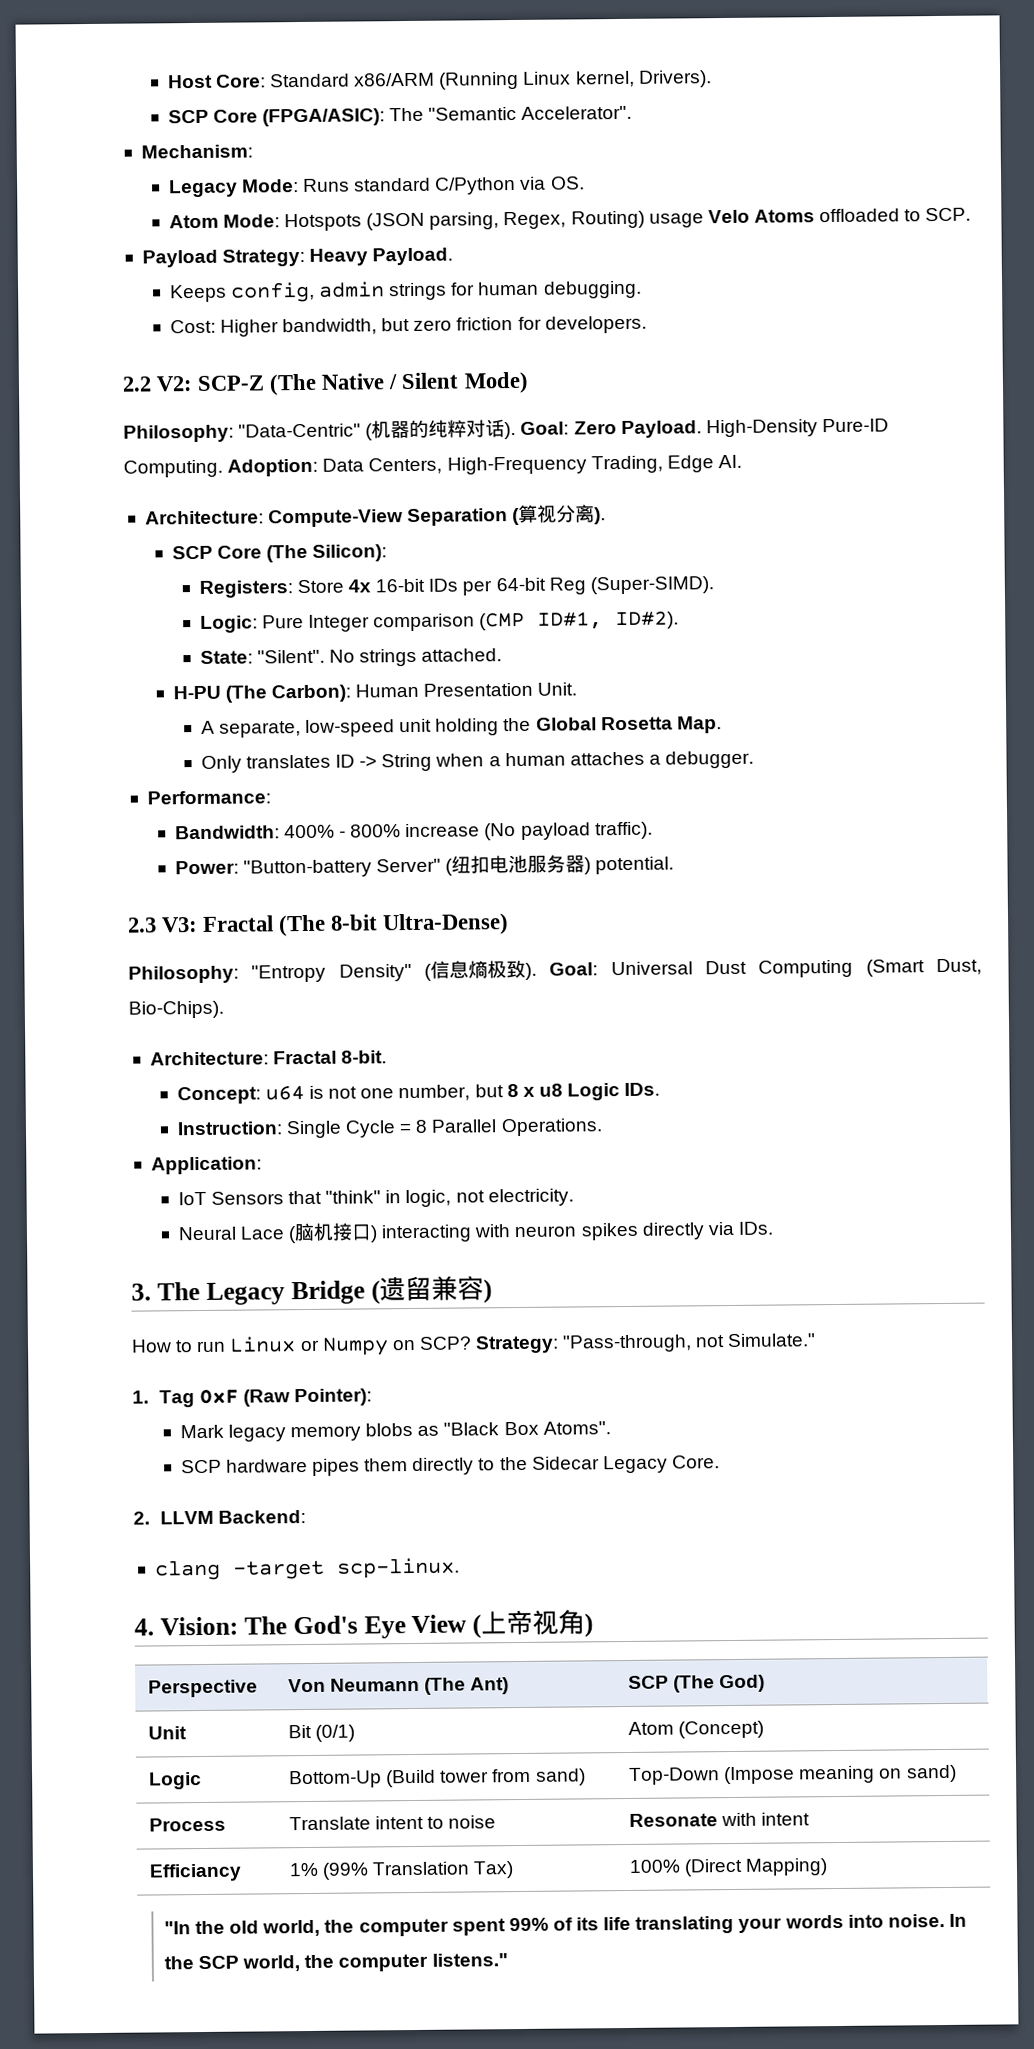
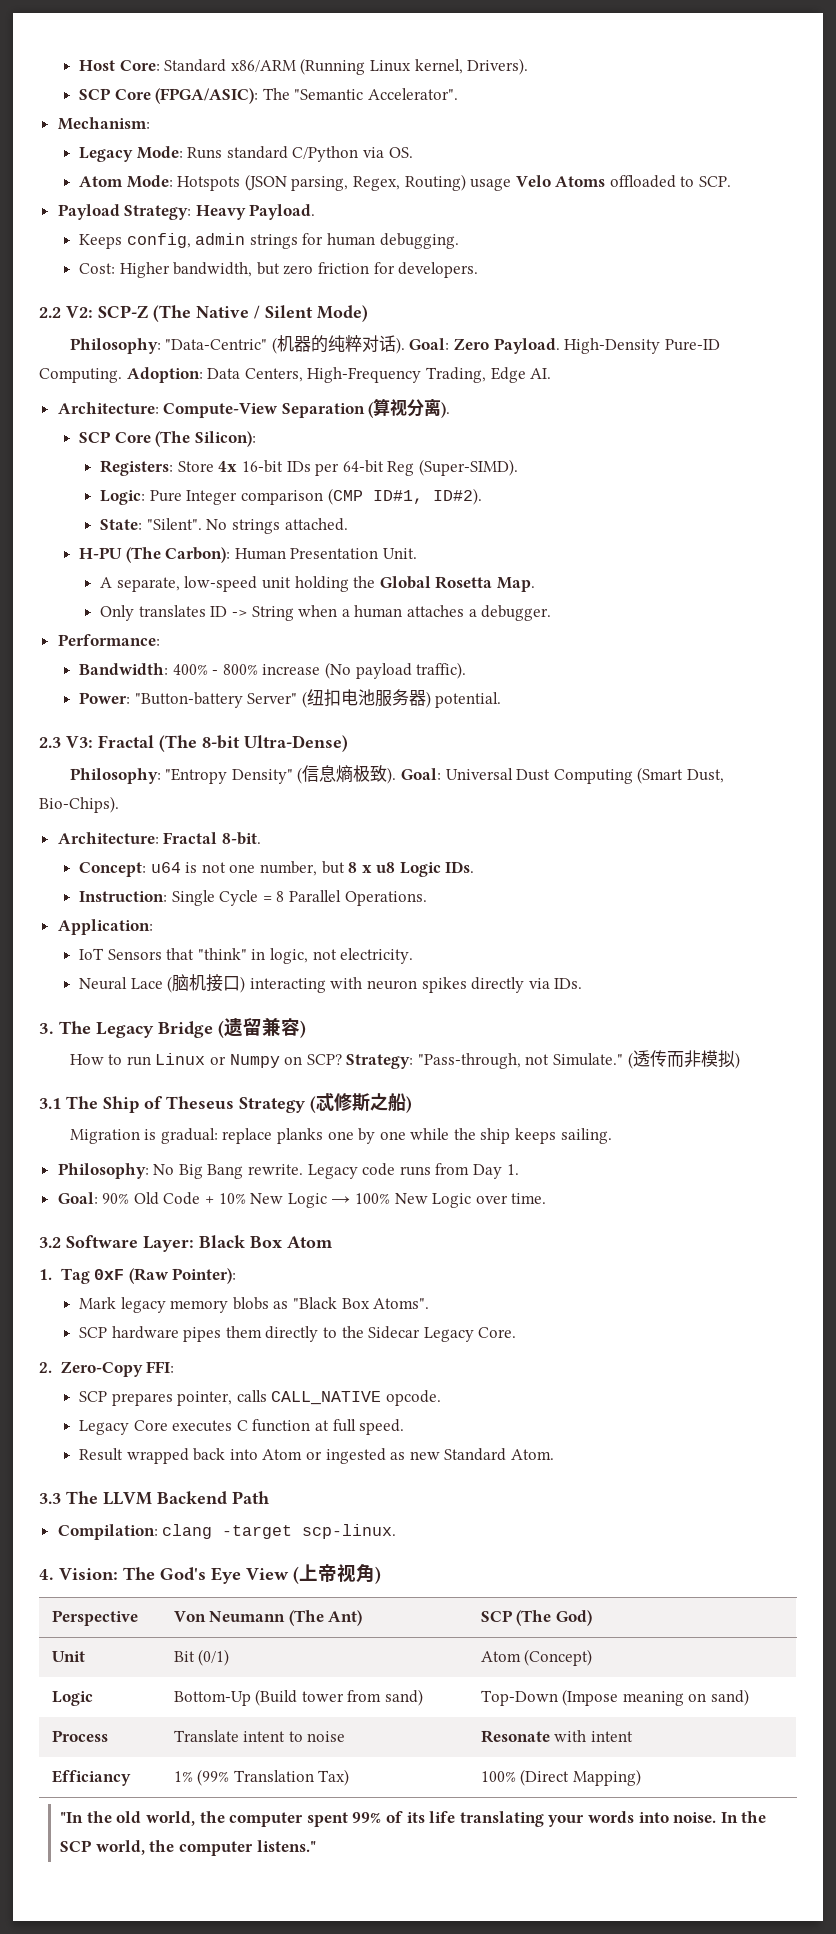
+ (透传而非模拟)
+ 3.1 The Ship of Theseus Strategy (忒修斯之船)
+ Migration is gradual: replace planks one by one while the ship keeps sailing.
+ Philosophy: No Big Bang rewrite. Legacy code runs from Day 1.
+ Goal: 90% Old Code + 10% New Logic → 100% New Logic over time.
+ 3.2 Software Layer: Black Box Atom
- 2. LLVM Backend:
- clang -target scp-linux.
+ 2. Zero-Copy FFI:
+ SCP prepares pointer, calls CALL_NATIVE opcode.
+ Legacy Core executes C function at full speed.
+ Result wrapped back into Atom or ingested as new Standard Atom.
+ 3.3 The LLVM Backend Path
+ Compilation: clang -target scp-linux.

